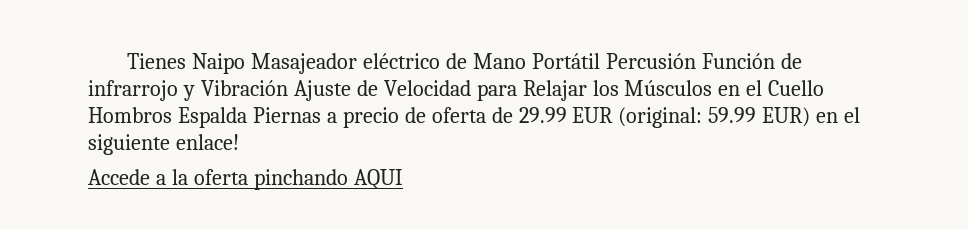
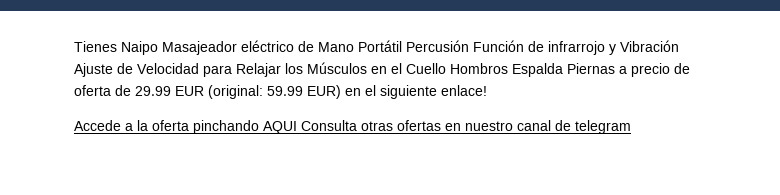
- Accede a la oferta pinchando AQUI
+ Accede a la oferta pinchando AQUI Consulta otras ofertas en nuestro canal de telegram

